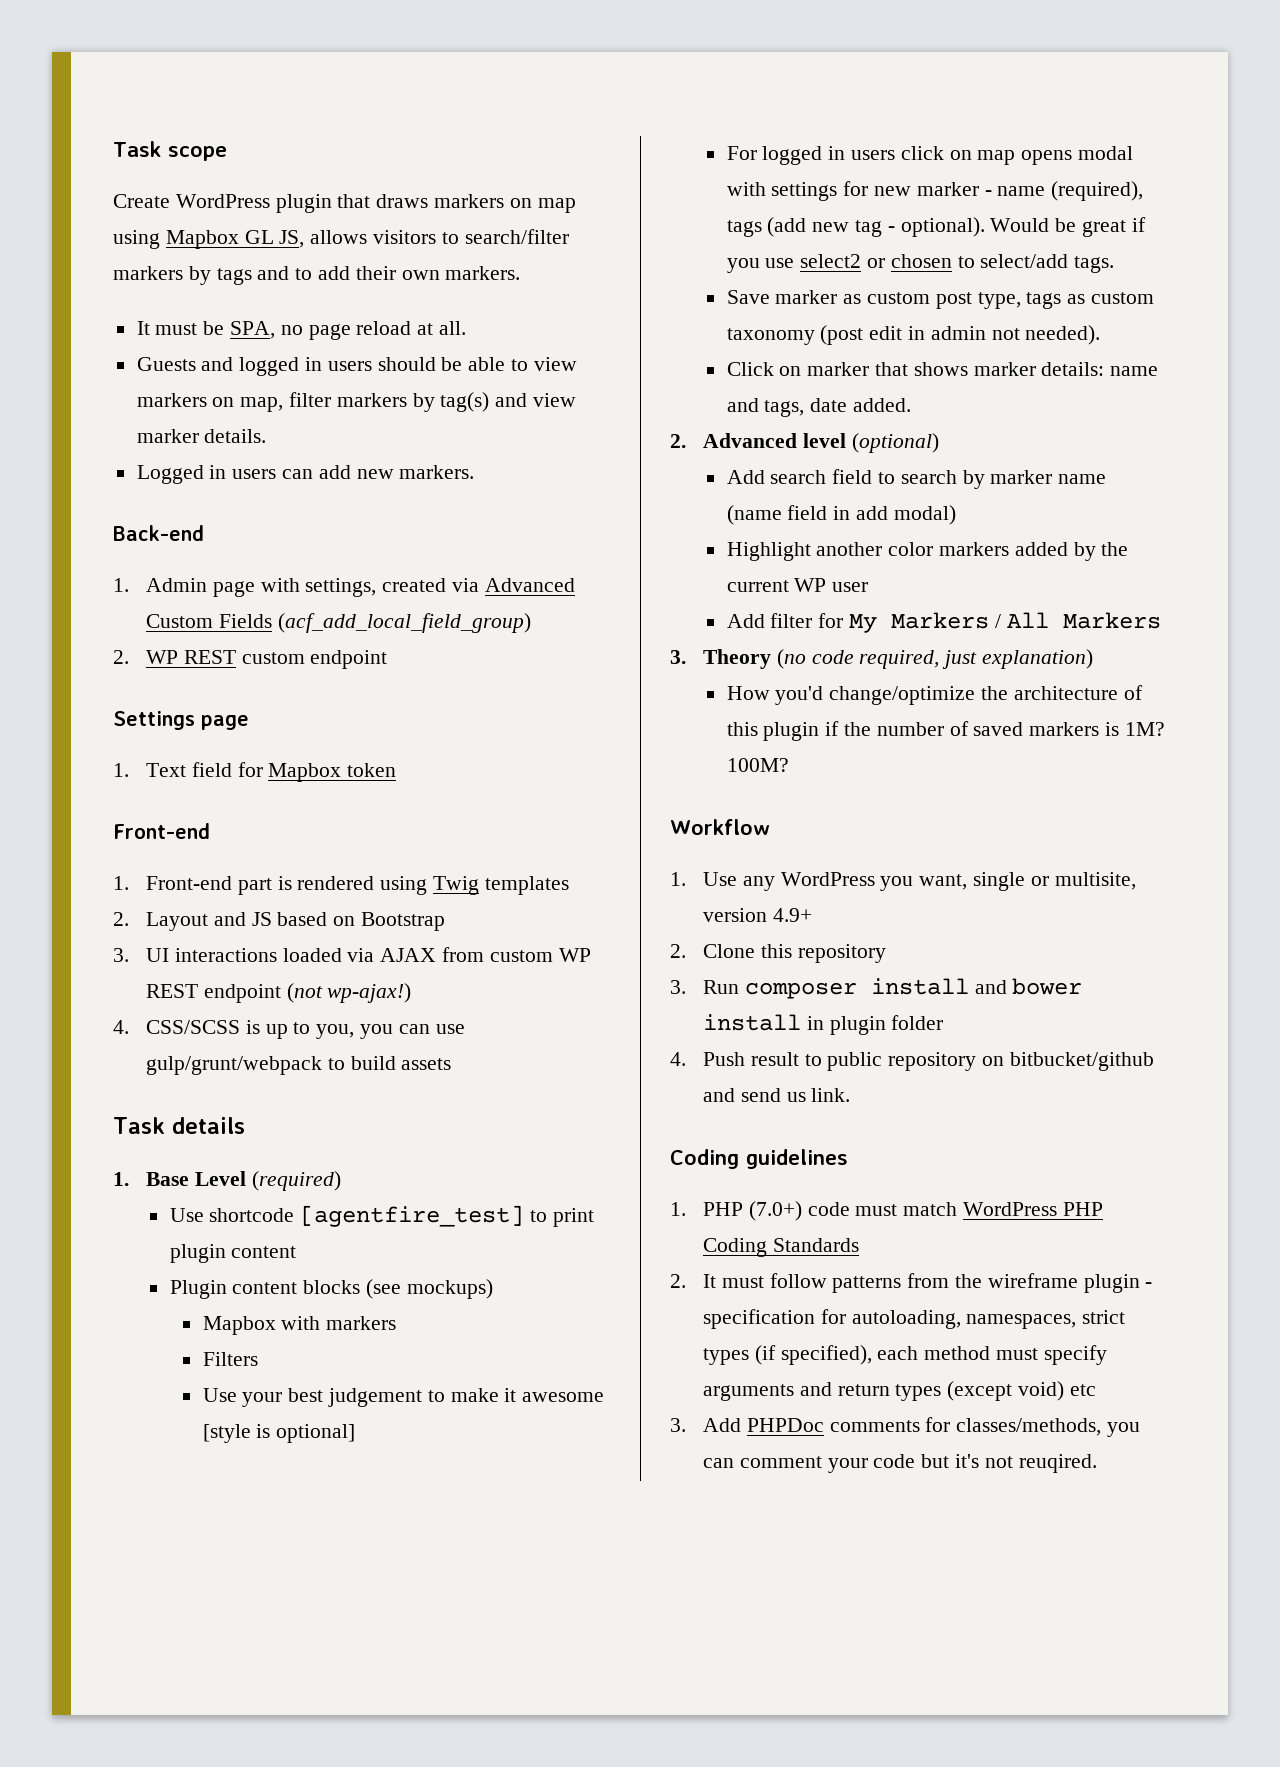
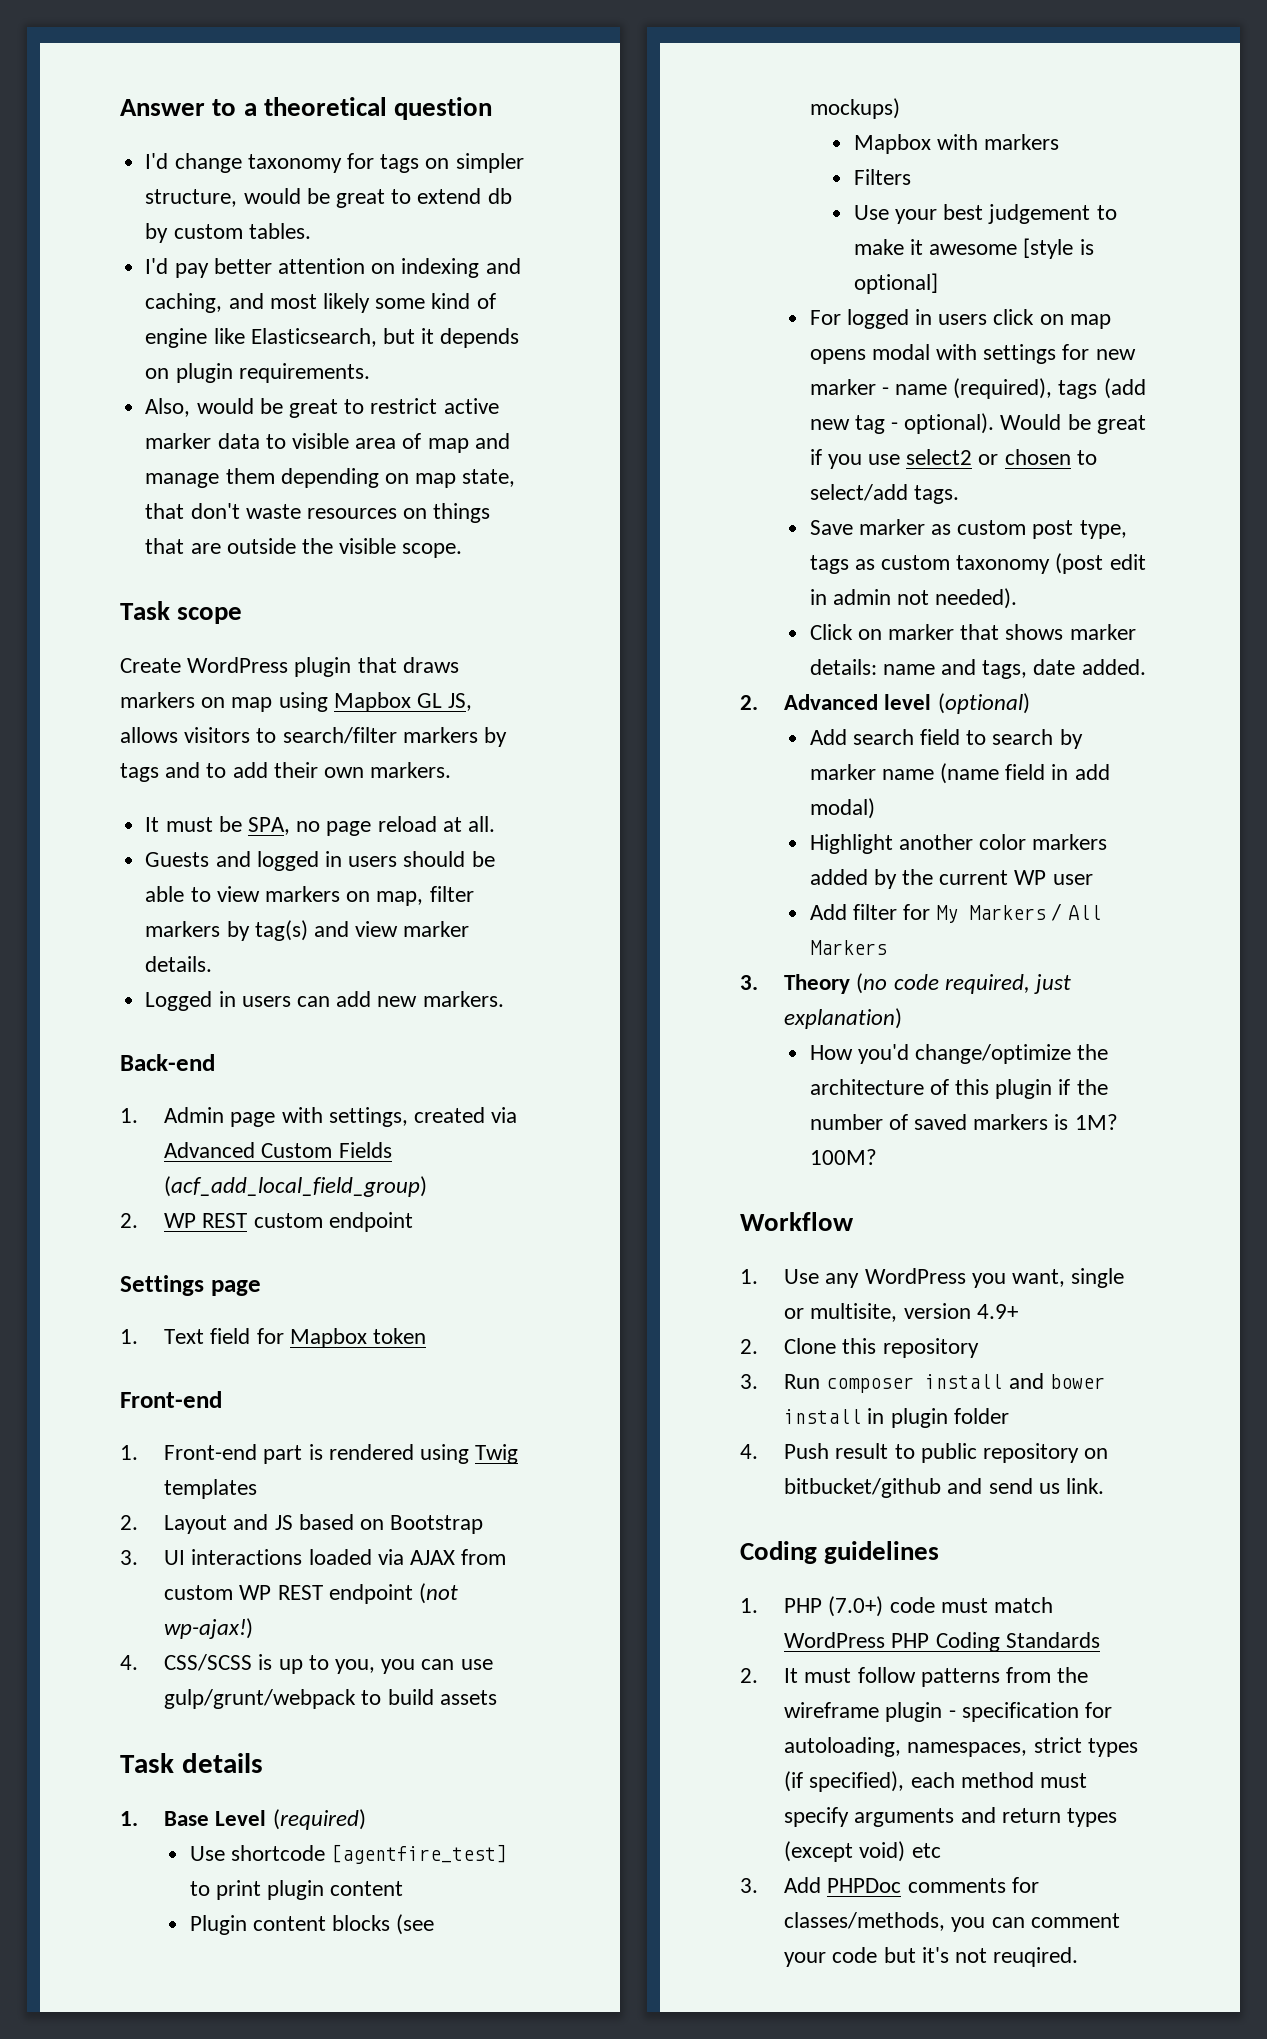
+ Answer to a theoretical question
+ I'd change taxonomy for tags on simpler structure, would be great to extend db by custom tables.
+ I'd pay better attention on indexing and caching, and most likely some kind of engine like Elasticsearch, but it depends on plugin requirements.
+ Also, would be great to restrict active marker data to visible area of map and manage them depending on map state, that don't waste resources on things that are outside the visible scope.

